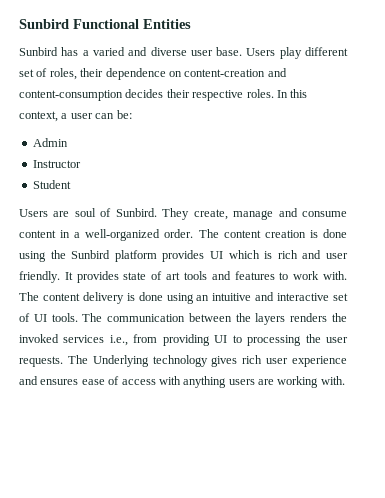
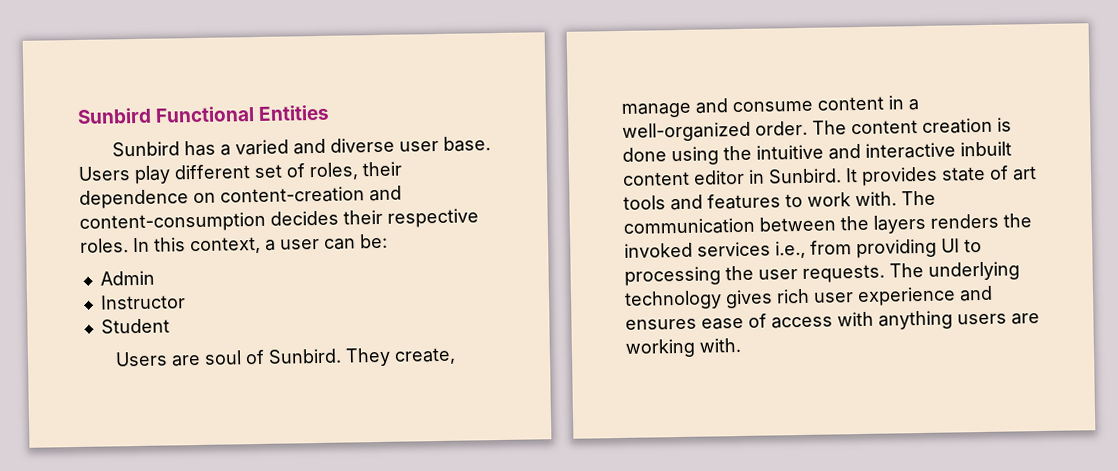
- The content creation is done using the Sunbird platform provides UI which is rich and user friendly.
+ The content creation is done using the intuitive and interactive inbuilt content editor in Sunbird.
- The content delivery is done using an intuitive and interactive set of UI tools. The communication between the layers renders the invoked services i.e., from providing UI to processing the user requests.
+ The communication between the layers renders the invoked services i.e., from providing UI to processing the user requests.
- The Underlying technology gives rich user experience and ensures ease of access with anything users are working with.
+ The underlying technology gives rich user experience and ensures ease of access with anything users are working with.

